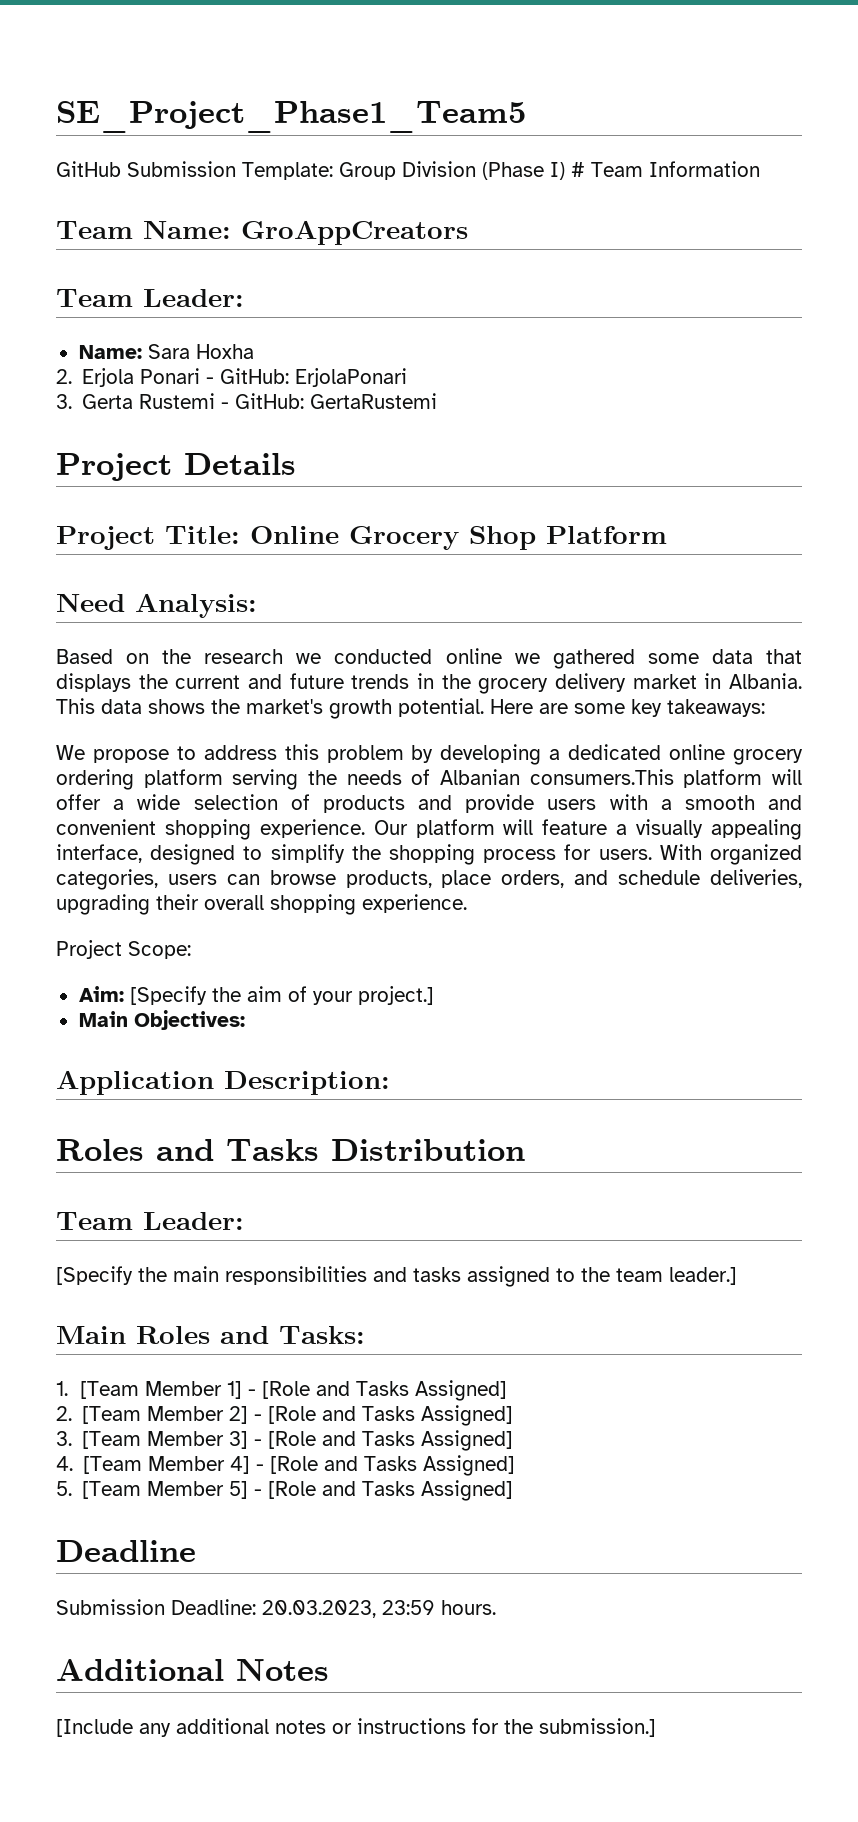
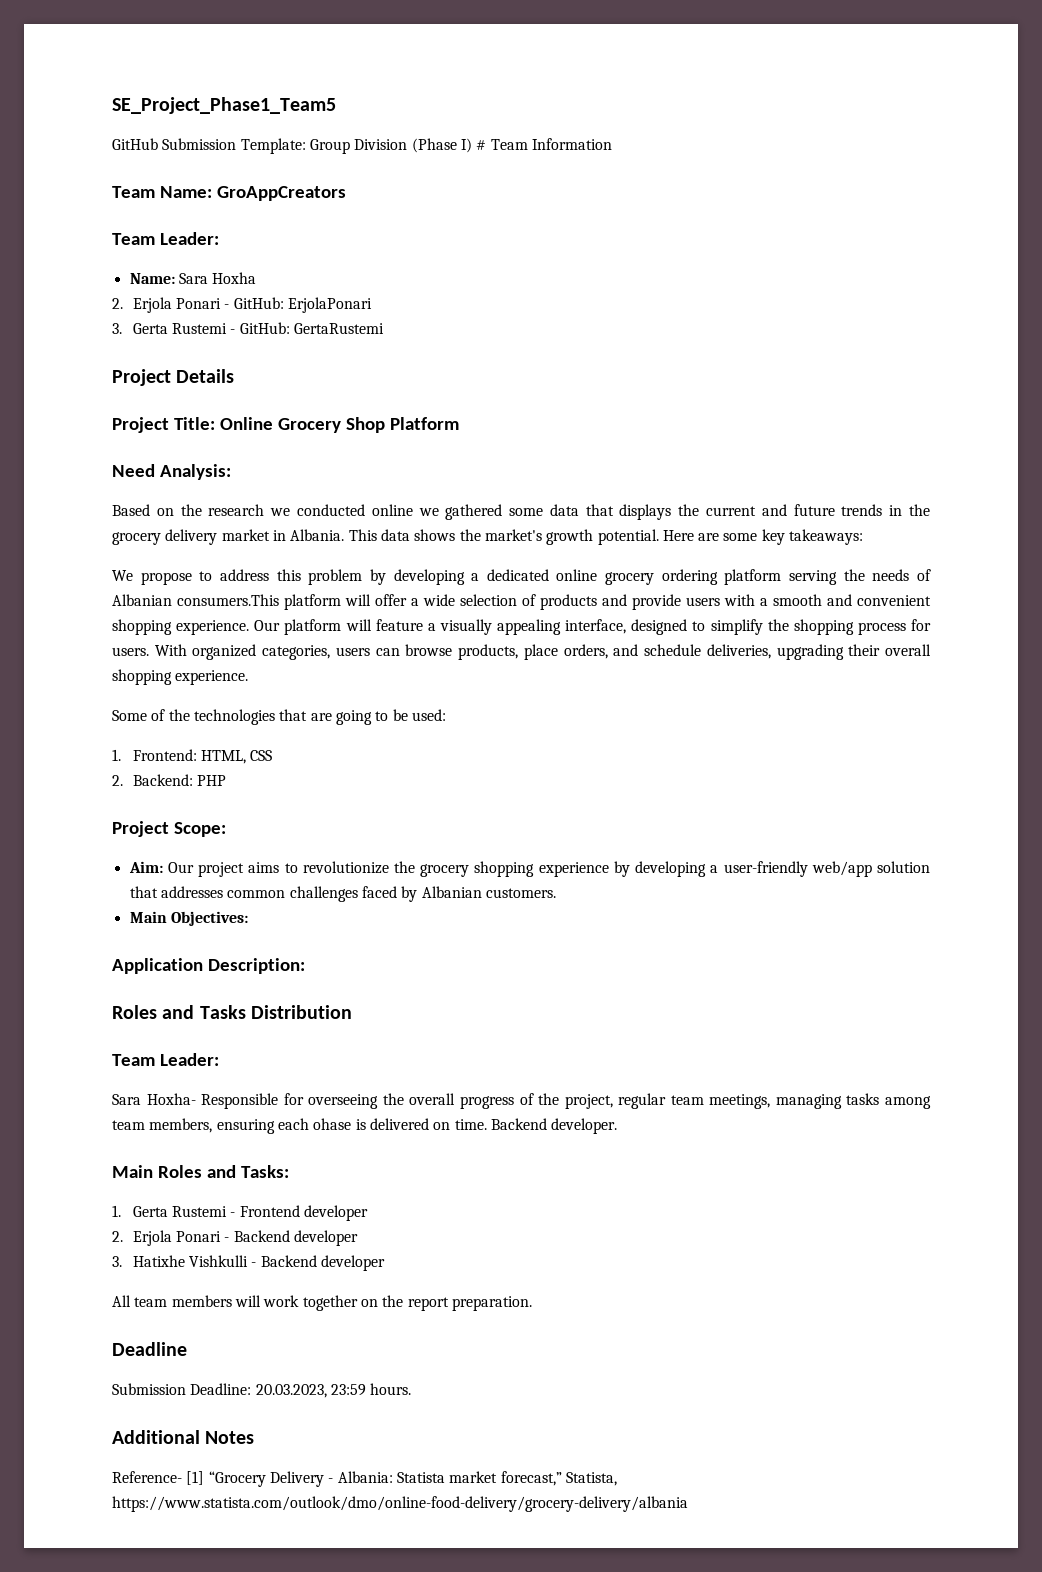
+ Some of the technologies that are going to be used:
+ 1. Frontend: HTML, CSS
+ 2. Backend: PHP
  Project Scope:
- Aim: [Specify the aim of your project.]
+ Aim: Our project aims to revolutionize the grocery shopping experience by developing a user-friendly web/app solution that addresses common challenges faced by Albanian customers.
- [Specify the main responsibilities and tasks assigned to the team leader.]
+ Sara Hoxha- Responsible for overseeing the overall progress of the project, regular team meetings, managing tasks among team members, ensuring each ohase is delivered on time. Backend developer.
- 1. [Team Member 1] - [Role and Tasks Assigned]
- 2. [Team Member 2] - [Role and Tasks Assigned]
- 3. [Team Member 3] - [Role and Tasks Assigned]
- 4. [Team Member 4] - [Role and Tasks Assigned]
- 5. [Team Member 5] - [Role and Tasks Assigned]
+ 1. Gerta Rustemi - Frontend developer
+ 2. Erjola Ponari - Backend developer
+ 3. Hatixhe Vishkulli - Backend developer
+ All team members will work together on the report preparation.
- [Include any additional notes or instructions for the submission.]
+ Reference- [1] “Grocery Delivery - Albania: Statista market forecast,” Statista, https://www.statista.com/outlook/dmo/online-food-delivery/grocery-delivery/albania

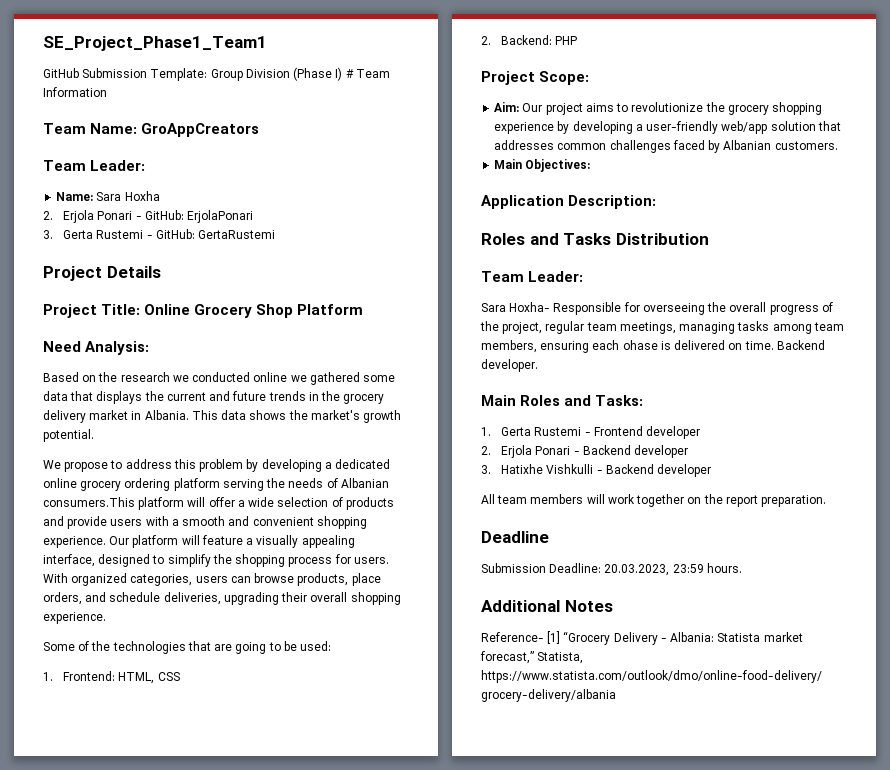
- SE_Project_Phase1_Team5
+ SE_Project_Phase1_Team1
- Here are some key takeaways:

